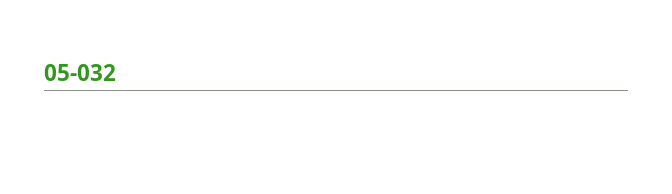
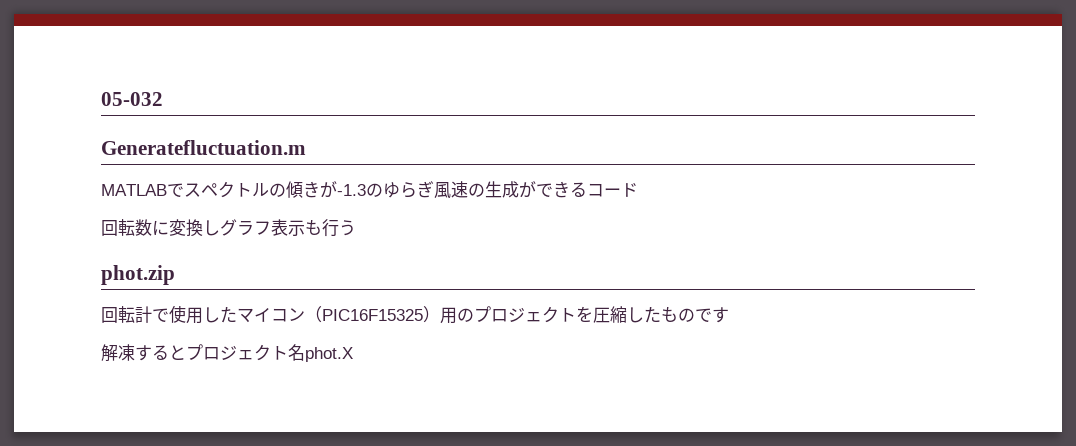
+ Generatefluctuation.m
+ MATLABでスペクトルの傾きが-1.3のゆらぎ風速の生成ができるコード
+ 回転数に変換しグラフ表示も行う
+ phot.zip
+ 回転計で使用したマイコン（PIC16F15325）用のプロジェクトを圧縮したものです
+ 解凍するとプロジェクト名phot.X

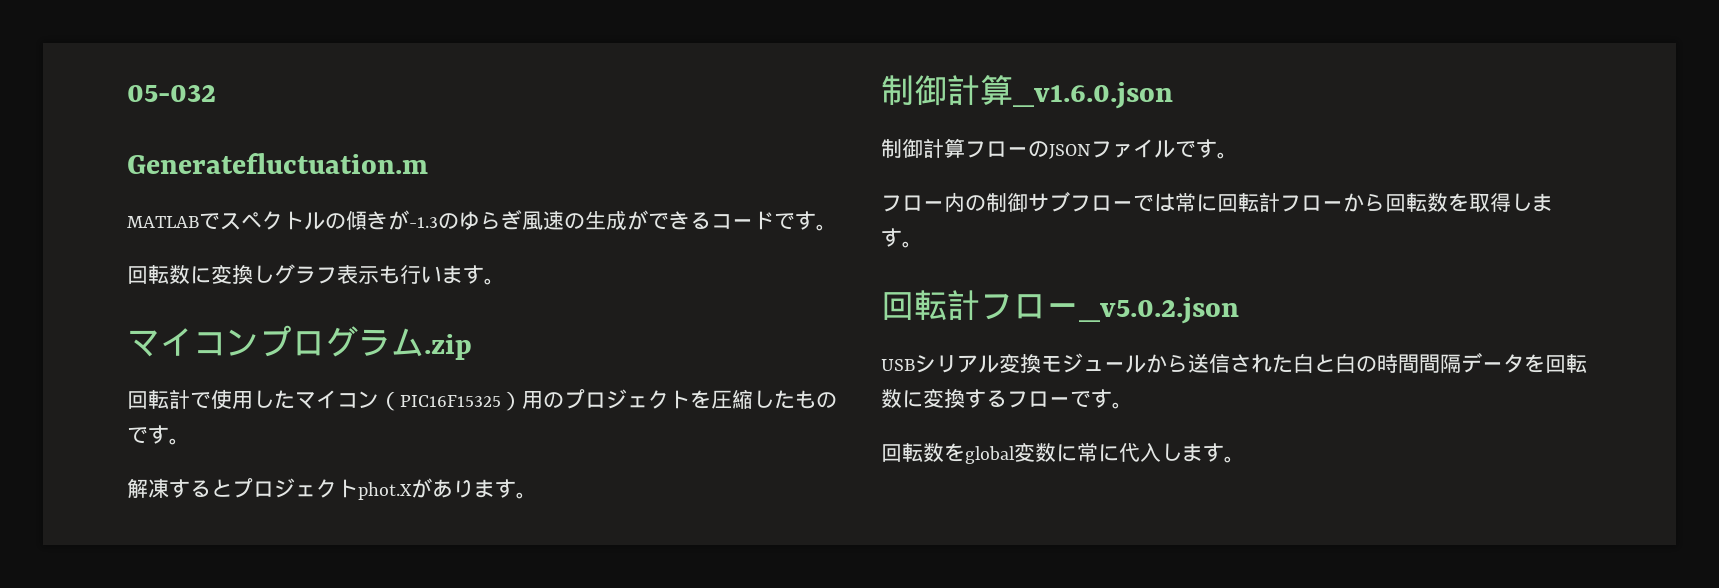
- MATLABでスペクトルの傾きが-1.3のゆらぎ風速の生成ができるコード
+ MATLABでスペクトルの傾きが-1.3のゆらぎ風速の生成ができるコードです。
- 回転数に変換しグラフ表示も行う
- phot.zip
+ 回転数に変換しグラフ表示も行います。
+ マイコンプログラム.zip
- 回転計で使用したマイコン（PIC16F15325）用のプロジェクトを圧縮したものです
+ 回転計で使用したマイコン（PIC16F15325）用のプロジェクトを圧縮したものです。
- 解凍するとプロジェクト名phot.X
+ 解凍するとプロジェクトphot.Xがあります。
+ 制御計算_v1.6.0.json
+ 制御計算フローのJSONファイルです。
+ フロー内の制御サブフローでは常に回転計フローから回転数を取得します。
+ 回転計フロー_v5.0.2.json
+ USBシリアル変換モジュールから送信された白と白の時間間隔データを回転数に変換するフローです。
+ 回転数をglobal変数に常に代入します。

